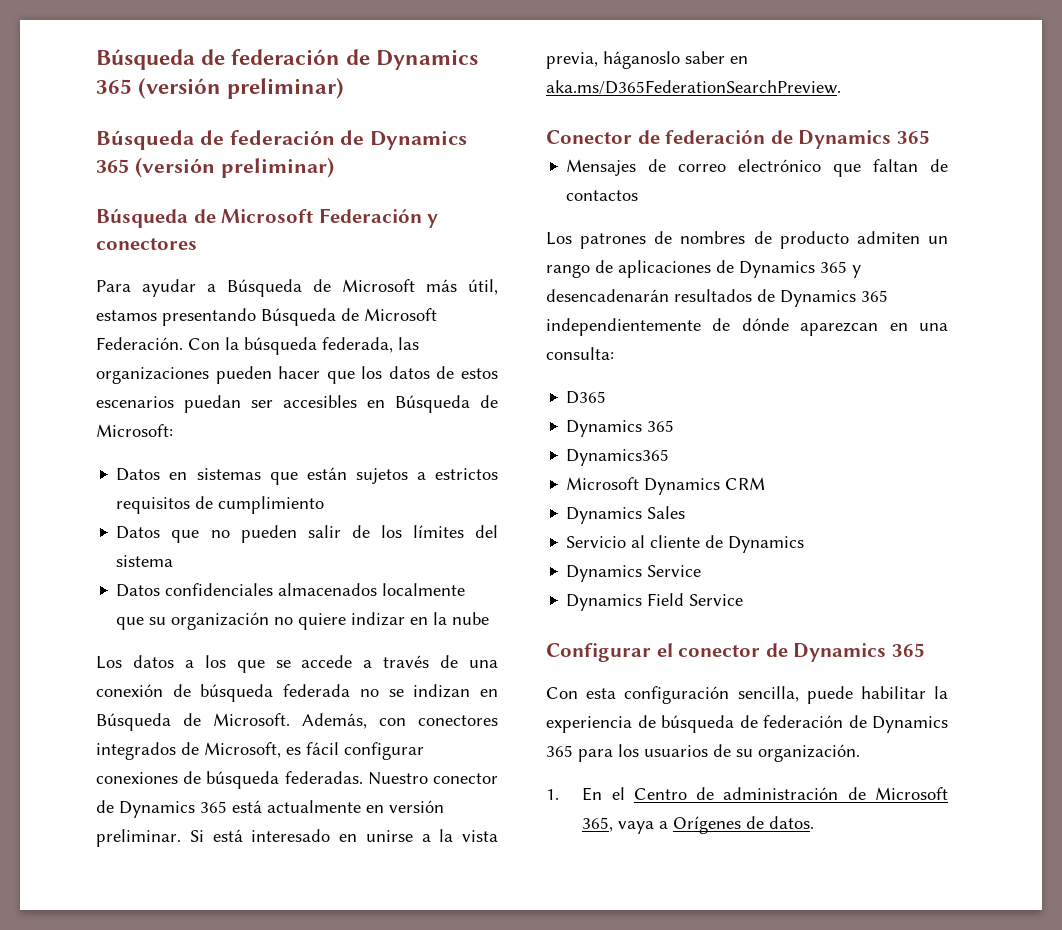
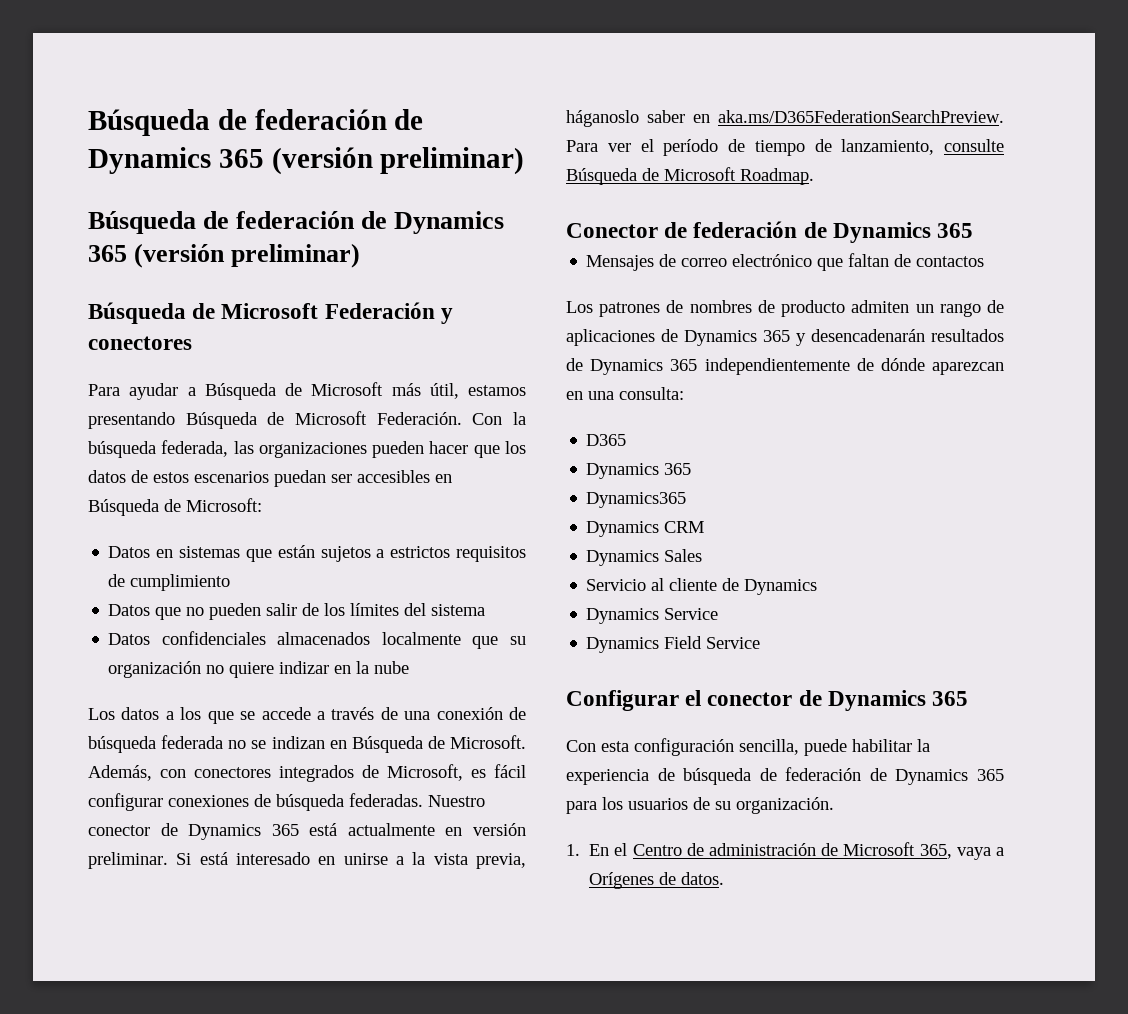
- Si está interesado en unirse a la vista previa, háganoslo saber en aka.ms/D365FederationSearchPreview.
+ Si está interesado en unirse a la vista previa, háganoslo saber en aka.ms/D365FederationSearchPreview. Para ver el período de tiempo de lanzamiento, consulte Búsqueda de Microsoft Roadmap.
- Microsoft Dynamics CRM
+ Dynamics CRM

